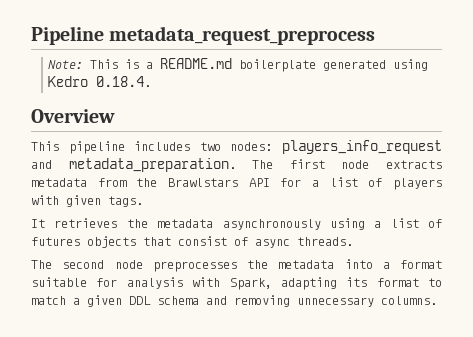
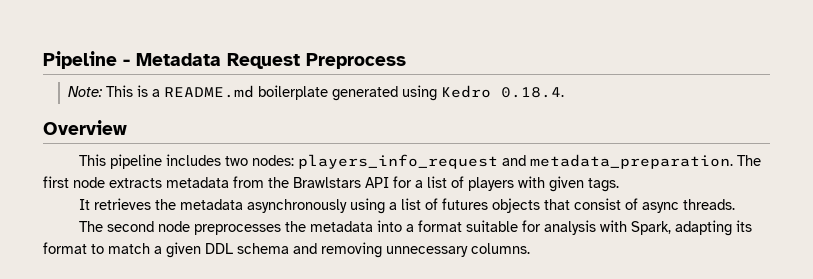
- Pipeline metadata_request_preprocess
+ Pipeline - Metadata Request Preprocess

